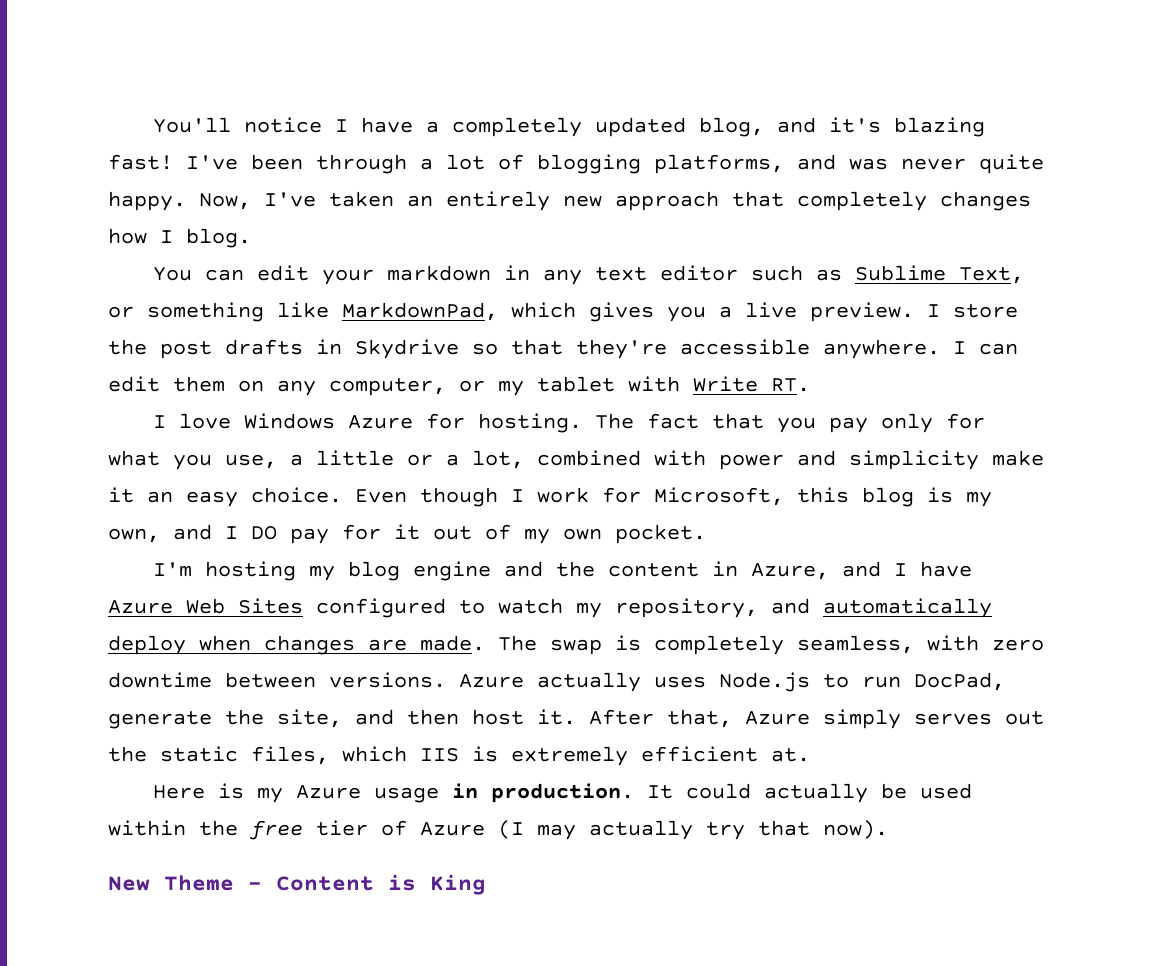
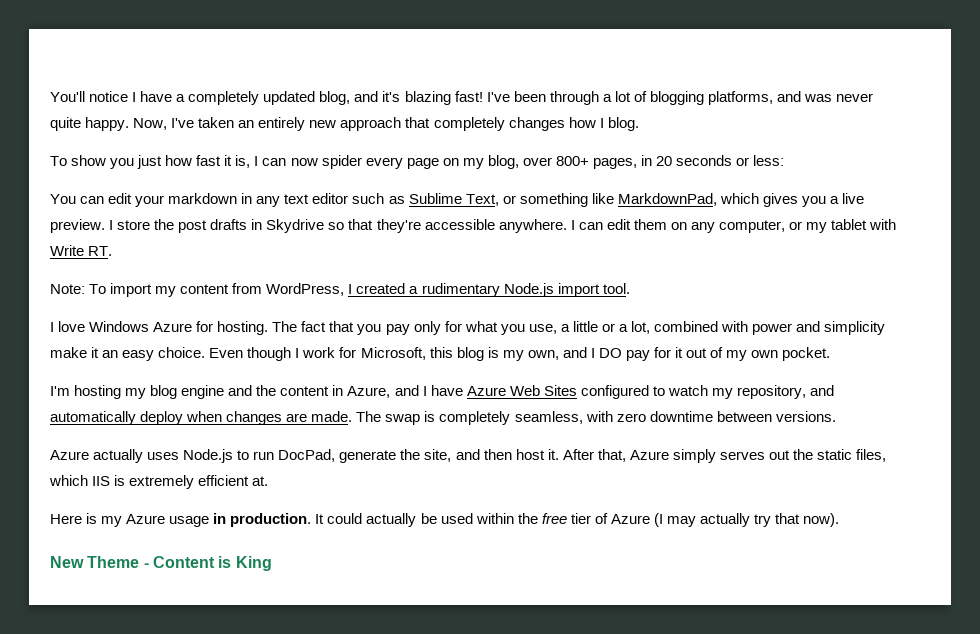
+ To show you just how fast it is, I can now spider every page on my blog, over 800+ pages, in 20 seconds or less:
+ Note: To import my content from WordPress, I created a rudimentary Node.js import tool.
- The swap is completely seamless, with zero downtime between versions. Azure actually uses Node.js to run DocPad, generate the site, and then host it.
+ The swap is completely seamless, with zero downtime between versions.
+ Azure actually uses Node.js to run DocPad, generate the site, and then host it.

